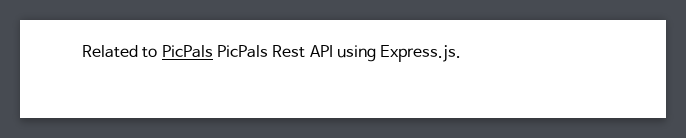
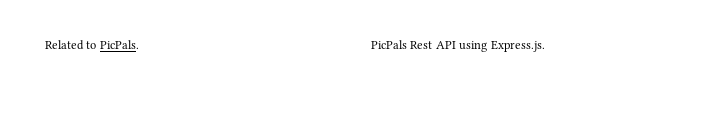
- Related to PicPals PicPals Rest API using Express.js.
+ Related to PicPals.
+ PicPals Rest API using Express.js.

